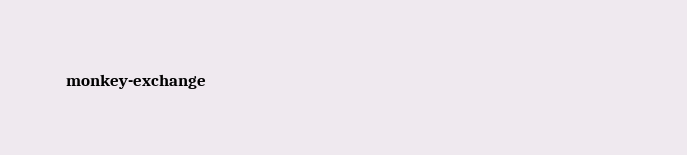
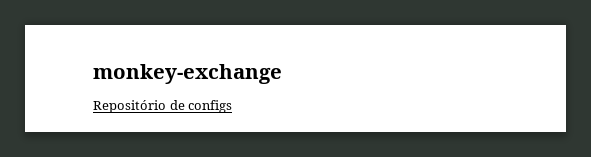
+ Repositório de configs

